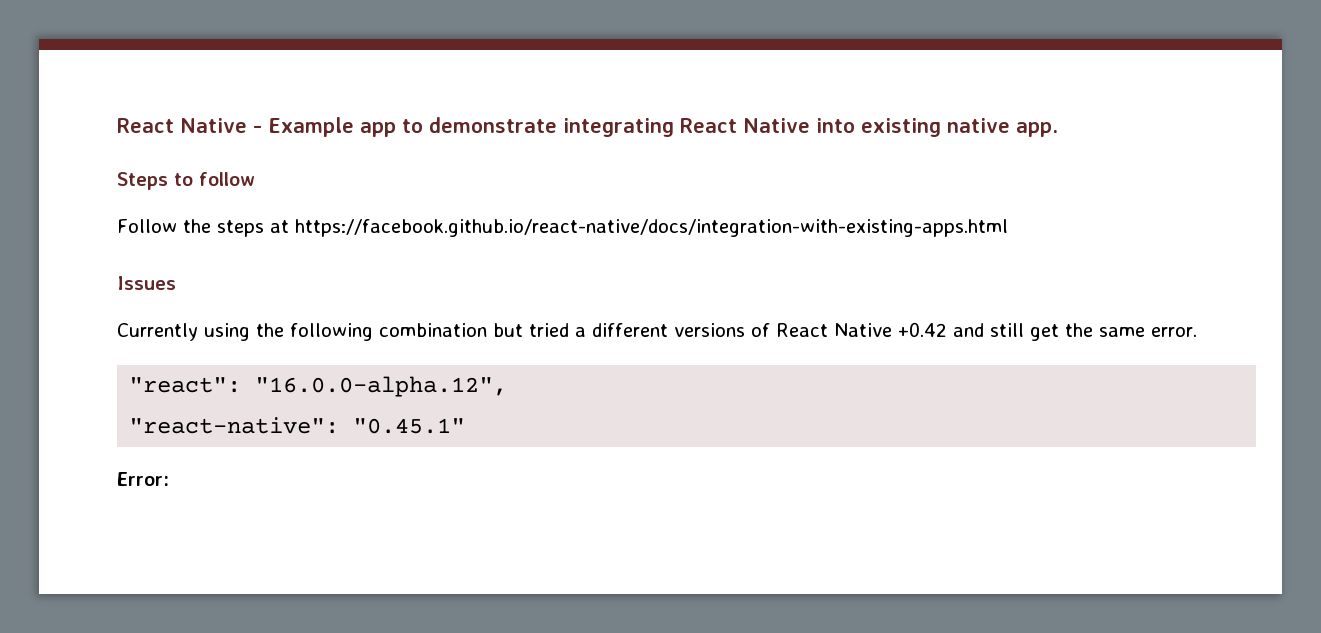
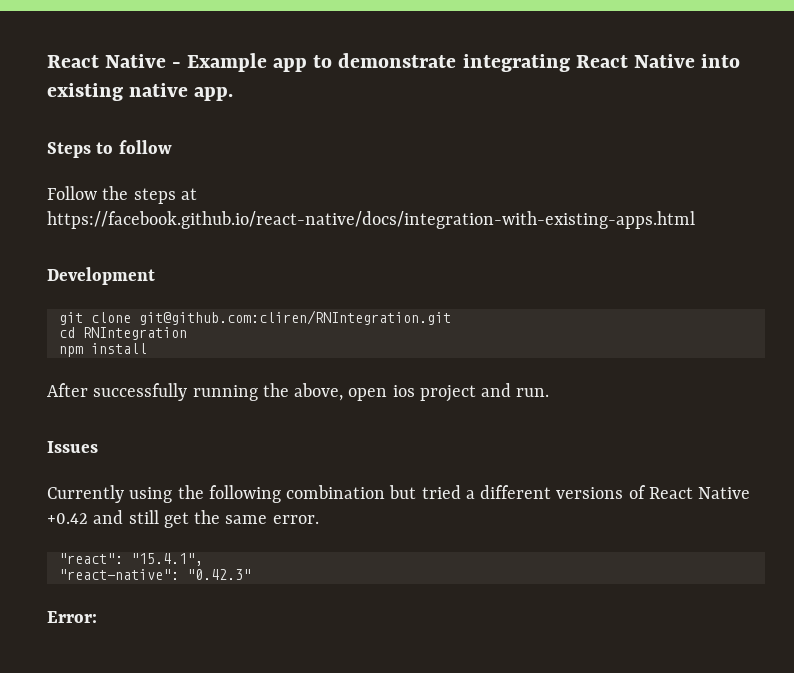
+ Development
+ git clone git@github.com:cliren/RNIntegration.git
+ cd RNIntegration
+ npm install
+ After successfully running the above, open ios project and run.
- "react": "16.0.0-alpha.12",
+ "react": "15.4.1",
- "react-native": "0.45.1"
+ "react-native": "0.42.3"

